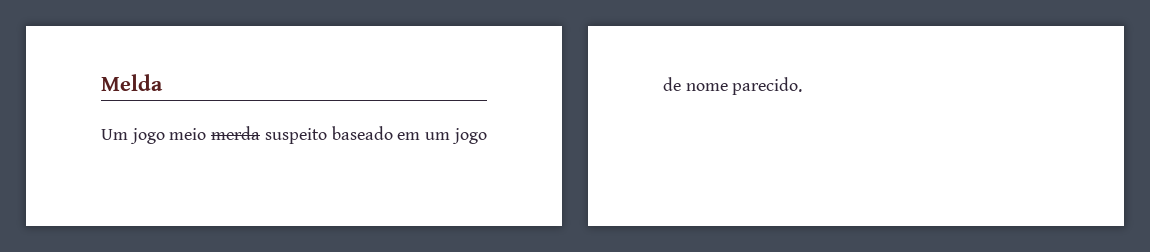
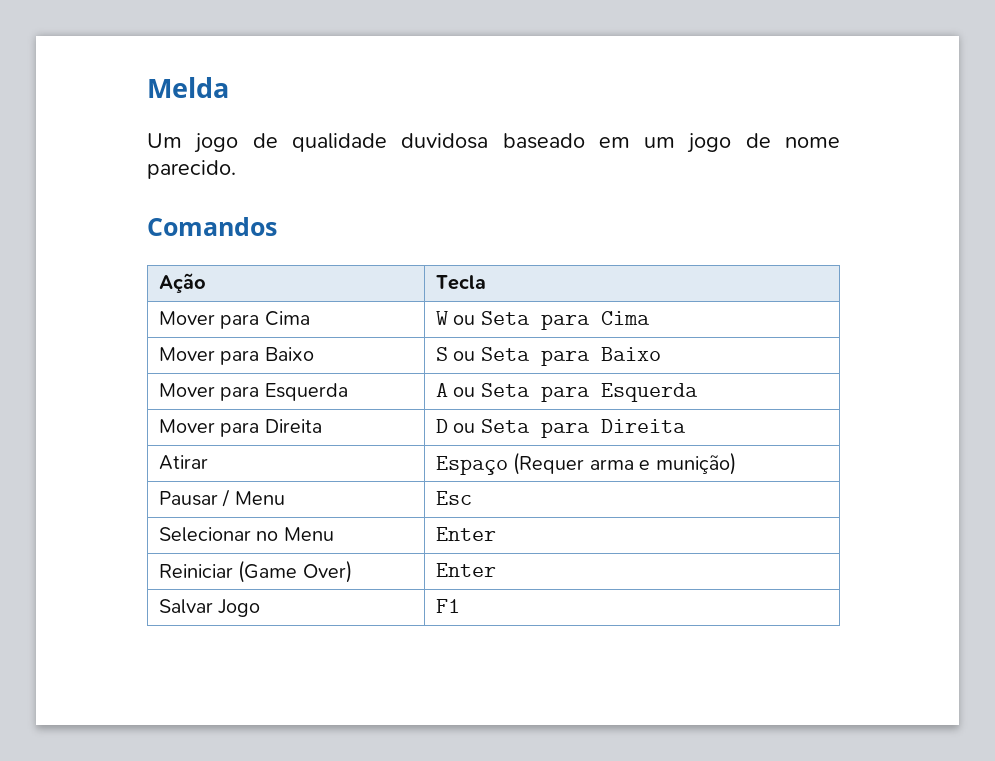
- Um jogo meio merda suspeito baseado em um jogo de nome parecido.
+ Um jogo de qualidade duvidosa baseado em um jogo de nome parecido.
+ Comandos
+ Ação | Tecla
+ Mover para Cima | W ou Seta para Cima
+ Mover para Baixo | S ou Seta para Baixo
+ Mover para Esquerda | A ou Seta para Esquerda
+ Mover para Direita | D ou Seta para Direita
+ Atirar | Espaço (Requer arma e munição)
+ Pausar / Menu | Esc
+ Selecionar no Menu | Enter
+ Reiniciar (Game Over) | Enter
+ Salvar Jogo | F1

